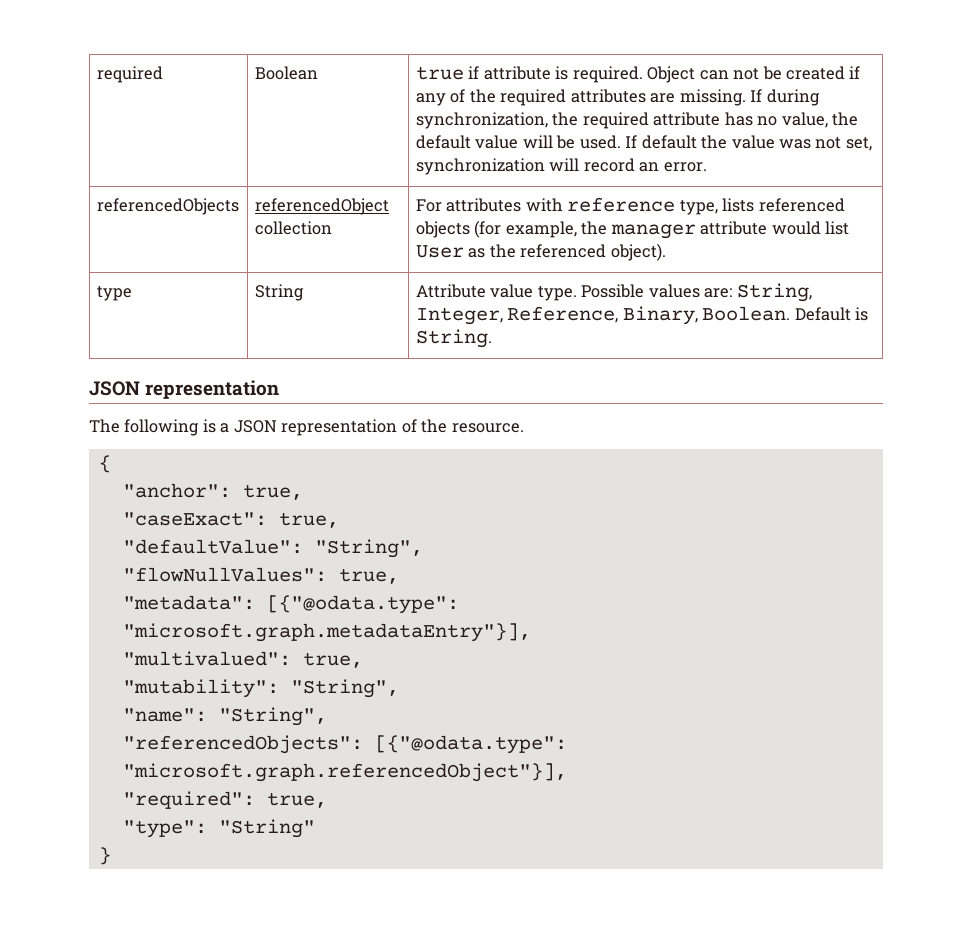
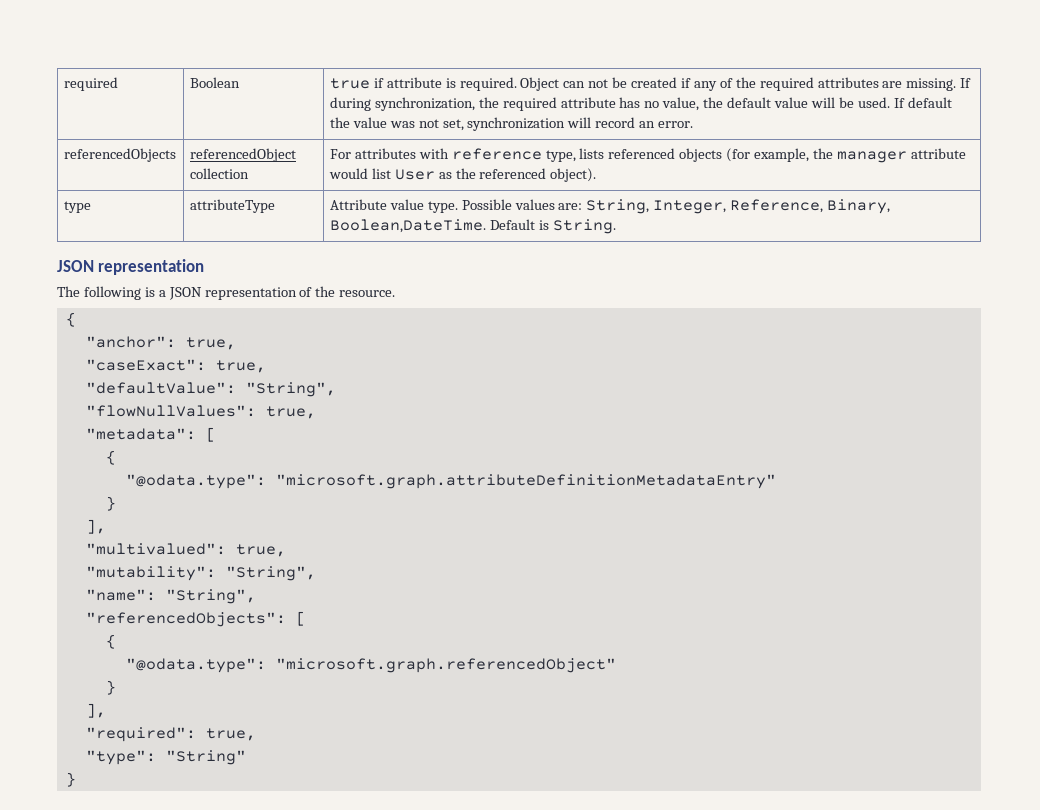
- type | String | Attribute value type. Possible values are: String, Integer, Reference, Binary, Boolean. Default is String.
+ type | attributeType | Attribute value type. Possible values are: String, Integer, Reference, Binary, Boolean,DateTime. Default is String.
- "metadata": [{"@odata.type": "microsoft.graph.metadataEntry"}],
+ "metadata": [
+ {
+ "@odata.type": "microsoft.graph.attributeDefinitionMetadataEntry"
+ }
+ ],
- "referencedObjects": [{"@odata.type": "microsoft.graph.referencedObject"}],
+ "referencedObjects": [
+ {
+ "@odata.type": "microsoft.graph.referencedObject"
+ }
+ ],

